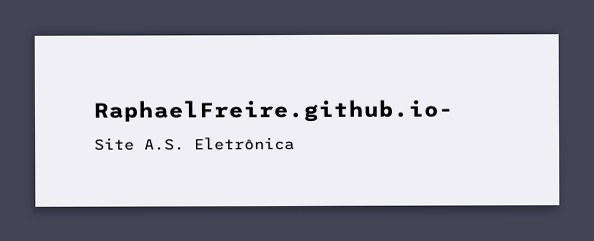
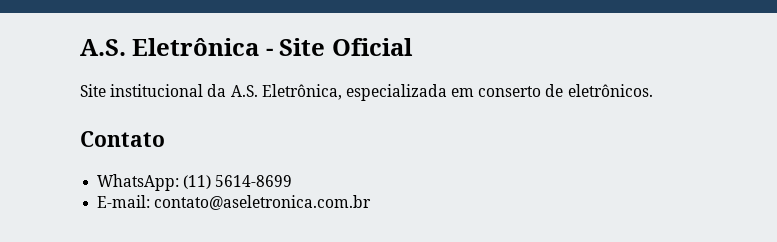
- RaphaelFreire.github.io-
- Site A.S. Eletrônica
+ A.S. Eletrônica - Site Oficial
+ Site institucional da A.S. Eletrônica, especializada em conserto de eletrônicos.
+ Contato
+ WhatsApp: (11) 5614-8699
+ E-mail: contato@aseletronica.com.br

